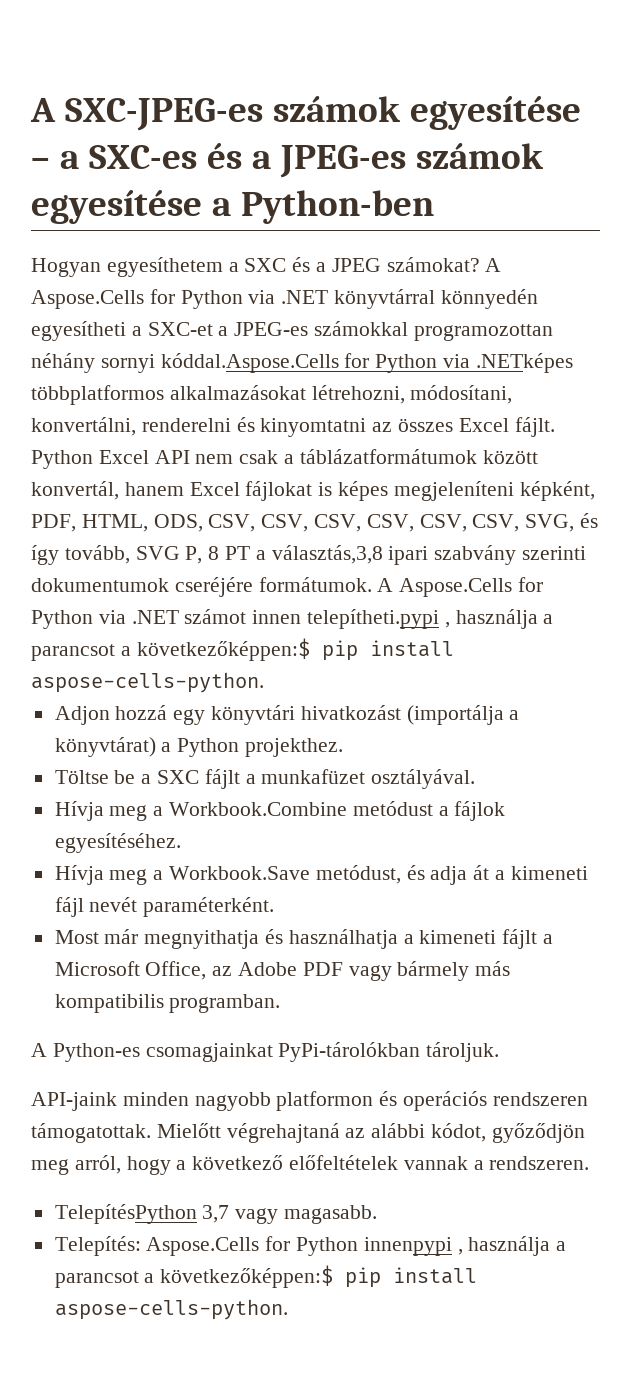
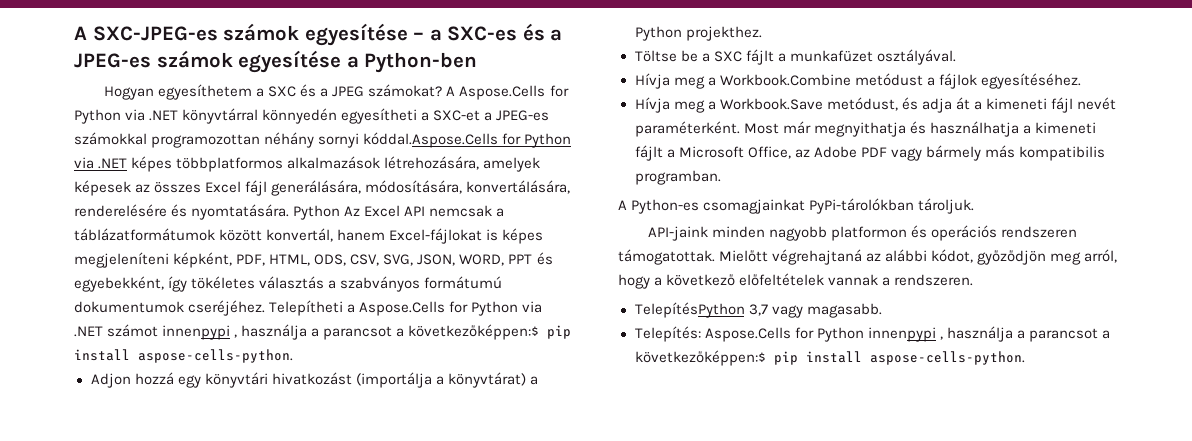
- A Aspose.Cells for Python via .NET könyvtárral könnyedén egyesítheti a SXC-et a JPEG-es számokkal programozottan néhány sornyi kóddal.Aspose.Cells for Python via .NETképes többplatformos alkalmazásokat létrehozni, módosítani, konvertálni, renderelni és kinyomtatni az összes Excel fájlt. Python Excel API nem csak a táblázatformátumok között konvertál, hanem Excel fájlokat is képes megjeleníteni képként, PDF, HTML, ODS, CSV, CSV, CSV, CSV, CSV, CSV, SVG, és így tovább, SVG P, 8 PT a választás,3,8 ipari szabvány szerinti dokumentumok cseréjére formátumok. A Aspose.Cells for Python via .NET számot innen telepítheti.pypi , használja a parancsot a következőképpen:$ pip install aspose-cells-python.
+ A Aspose.Cells for Python via .NET könyvtárral könnyedén egyesítheti a SXC-et a JPEG-es számokkal programozottan néhány sornyi kóddal.Aspose.Cells for Python via .NET képes többplatformos alkalmazások létrehozására, amelyek képesek az összes Excel fájl generálására, módosítására, konvertálására, renderelésére és nyomtatására. Python Az Excel API nemcsak a táblázatformátumok között konvertál, hanem Excel-fájlokat is képes megjeleníteni képként, PDF, HTML, ODS, CSV, SVG, JSON, WORD, PPT és egyebekként, így tökéletes választás a szabványos formátumú dokumentumok cseréjéhez. Telepítheti a Aspose.Cells for Python via .NET számot innenpypi , használja a parancsot a következőképpen:$ pip install aspose-cells-python.
- Hívja meg a Workbook.Save metódust, és adja át a kimeneti fájl nevét paraméterként.
- Most már megnyithatja és használhatja a kimeneti fájlt a Microsoft Office, az Adobe PDF vagy bármely más kompatibilis programban.
+ Hívja meg a Workbook.Save metódust, és adja át a kimeneti fájl nevét paraméterként. Most már megnyithatja és használhatja a kimeneti fájlt a Microsoft Office, az Adobe PDF vagy bármely más kompatibilis programban.

